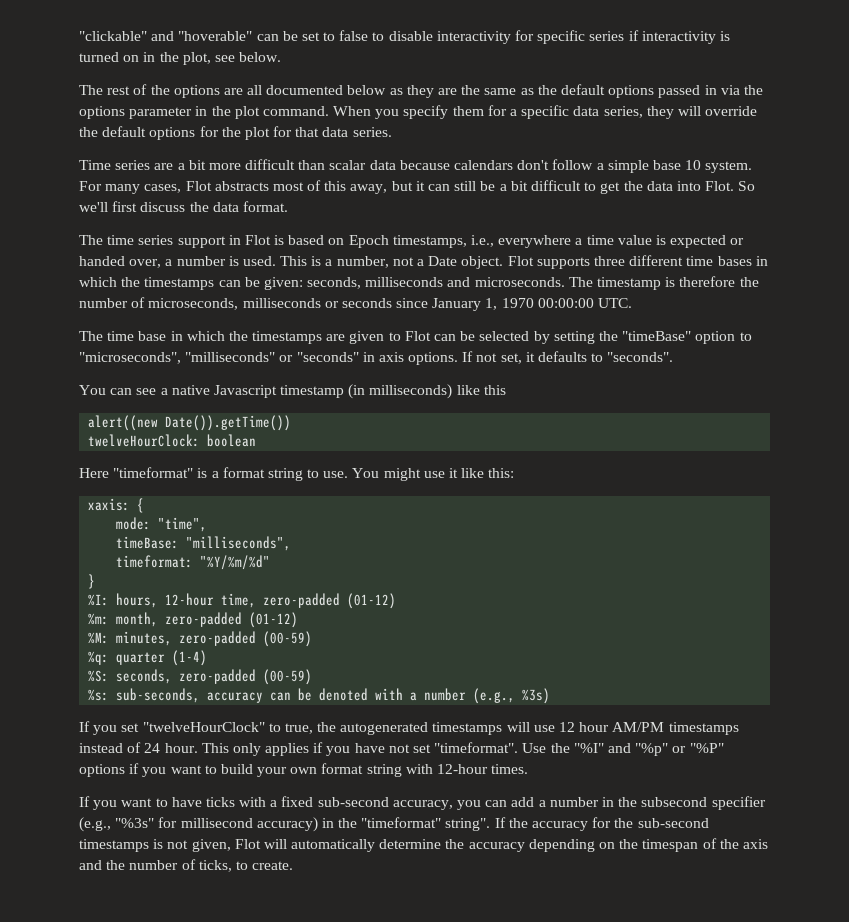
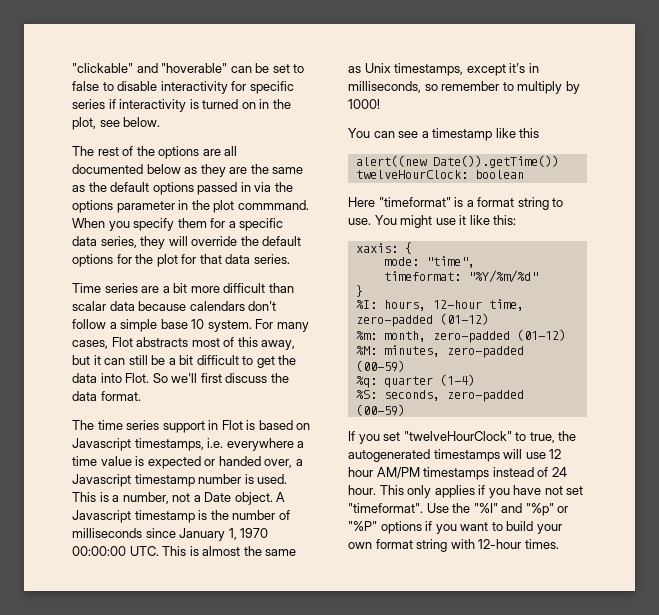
- The rest of the options are all documented below as they are the same as the default options passed in via the options parameter in the plot command.
+ The rest of the options are all documented below as they are the same as the default options passed in via the options parameter in the plot commmand.
- The time series support in Flot is based on Epoch timestamps, i.e., everywhere a time value is expected or handed over, a number is used.
+ The time series support in Flot is based on Javascript timestamps, i.e. everywhere a time value is expected or handed over, a Javascript timestamp number is used.
- Flot supports three different time bases in which the timestamps can be given: seconds, milliseconds and microseconds. The timestamp is therefore the number of microseconds, milliseconds or seconds since January 1, 1970 00:00:00 UTC.
- The time base in which the timestamps are given to Flot can be selected by setting the "timeBase" option to "microseconds", "milliseconds" or "seconds" in axis options. If not set, it defaults to "seconds".
+ A Javascript timestamp is the number of milliseconds since January 1, 1970 00:00:00 UTC. This is almost the same as Unix timestamps, except it's in milliseconds, so remember to multiply by 1000!
- You can see a native Javascript timestamp (in milliseconds) like this
+ You can see a timestamp like this
- timeBase: "milliseconds",
- %s: sub-seconds, accuracy can be denoted with a number (e.g., %3s)
- If you want to have ticks with a fixed sub-second accuracy, you can add a number in the subsecond specifier (e.g., "%3s" for millisecond accuracy) in the "timeformat" string". If the accuracy for the sub-second timestamps is not given, Flot will automatically determine the accuracy depending on the timespan of the axis and the number of ticks, to create.

